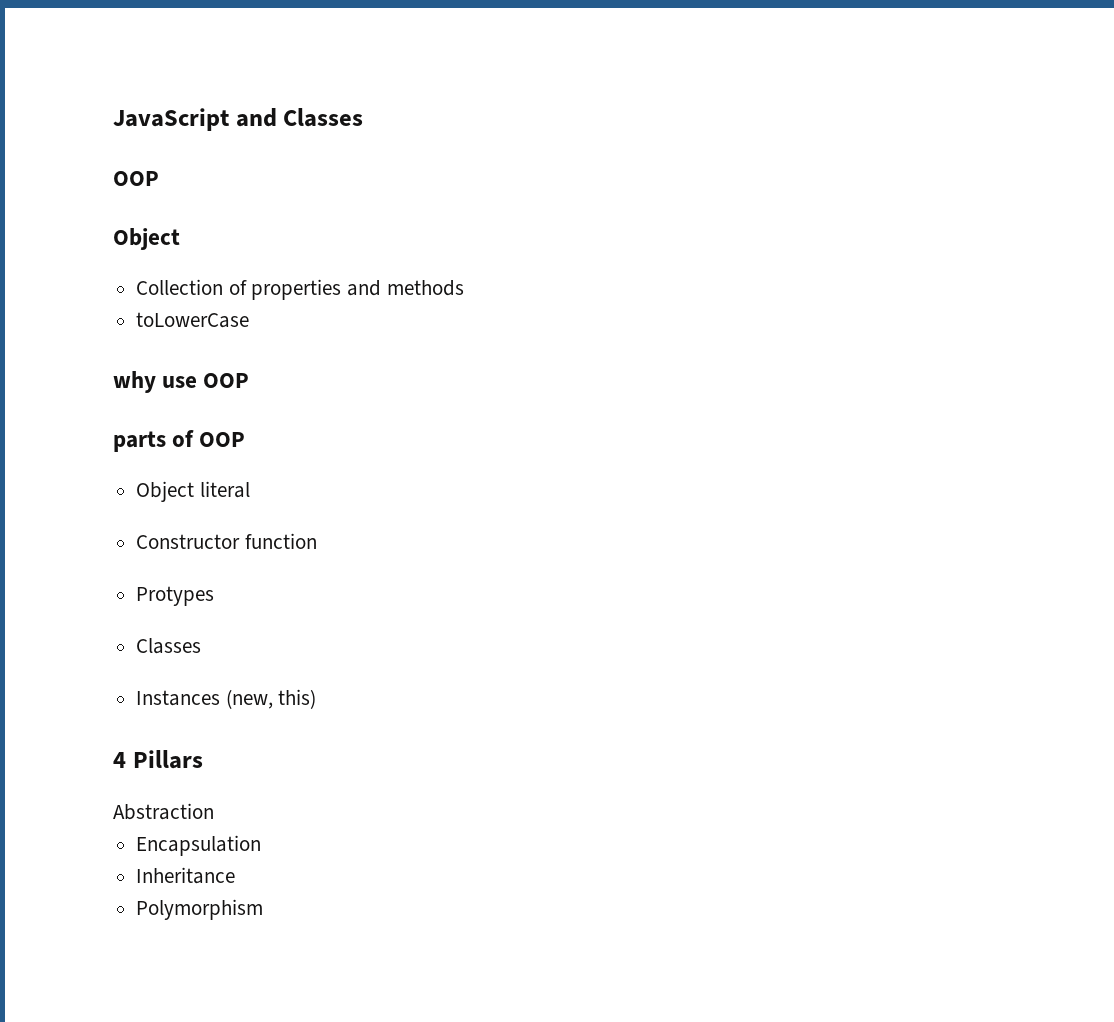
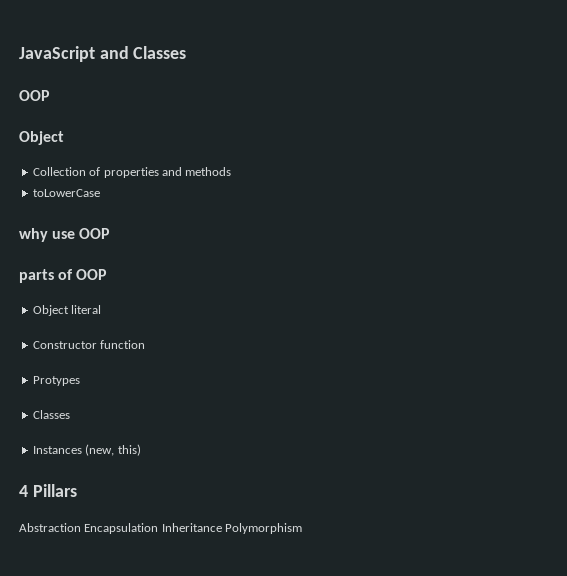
- Abstraction
- Encapsulation
- Inheritance
- Polymorphism
+ Abstraction Encapsulation Inheritance Polymorphism

